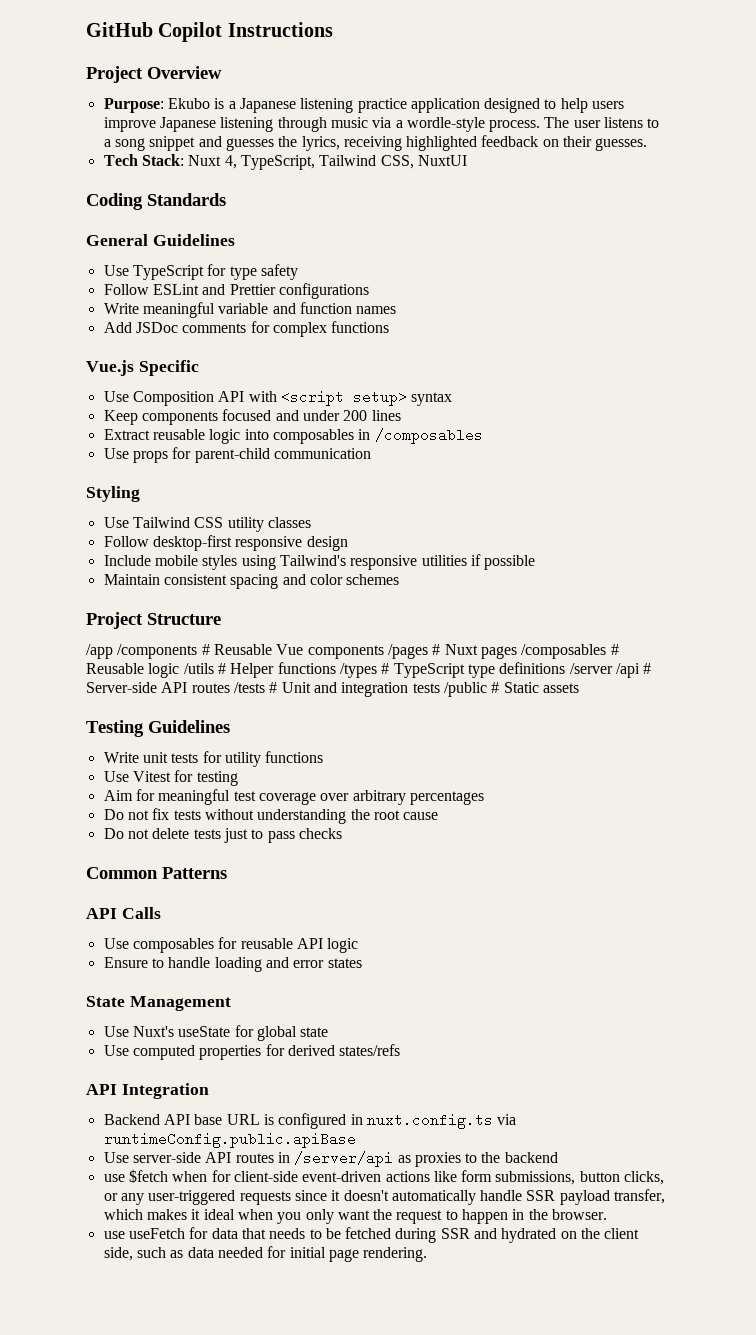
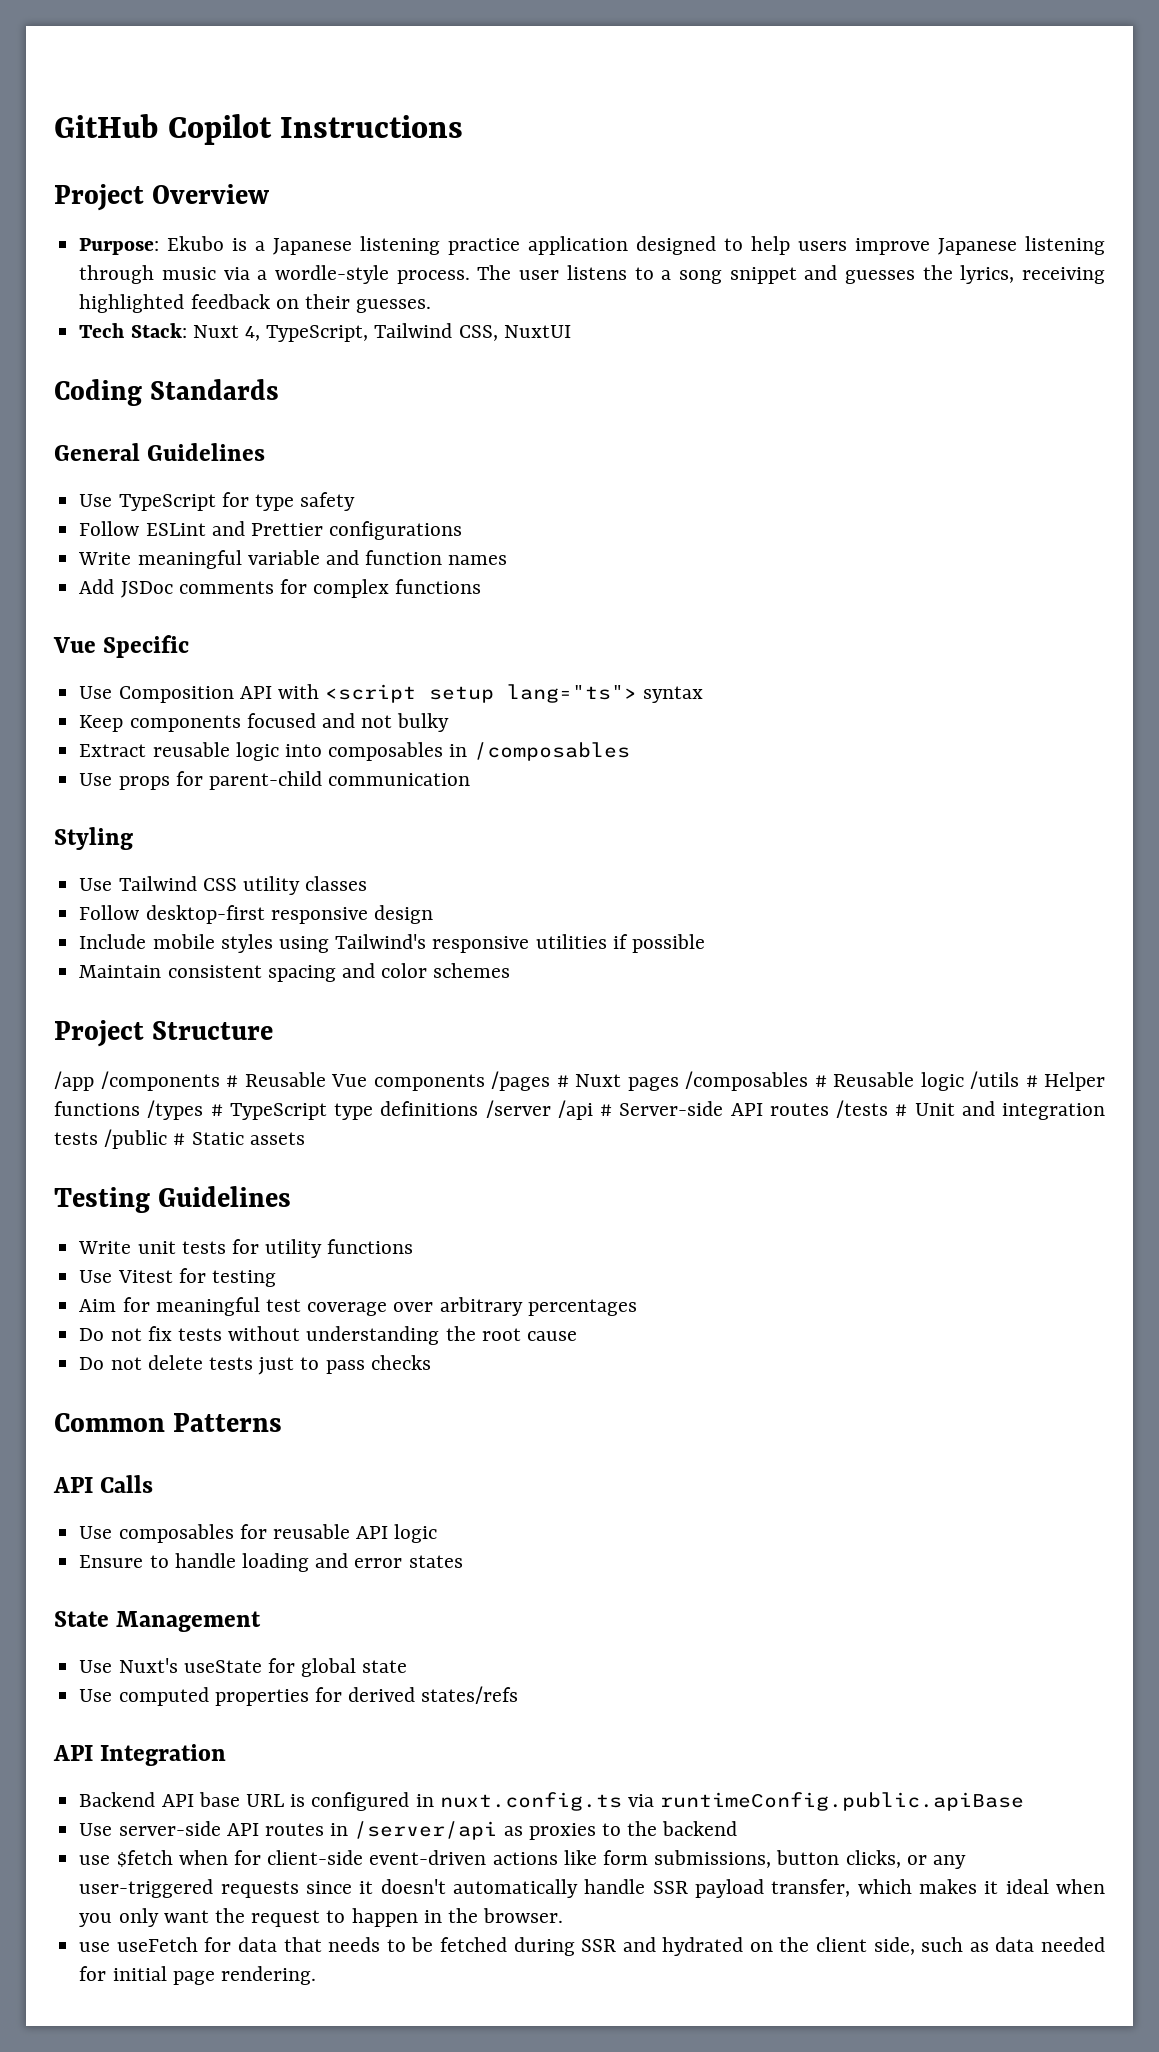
- Vue.js Specific
+ Vue Specific
- Use Composition API with <script setup> syntax
+ Use Composition API with <script setup lang="ts"> syntax
- Keep components focused and under 200 lines
+ Keep components focused and not bulky

